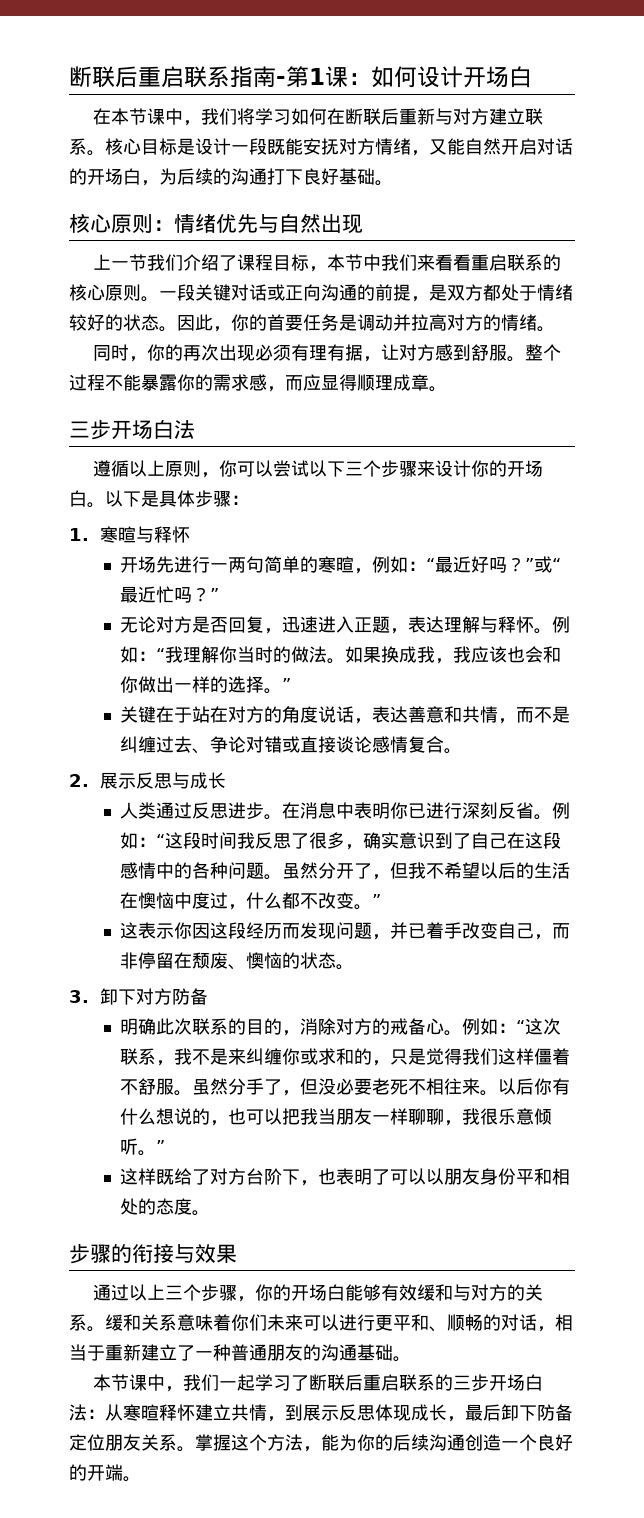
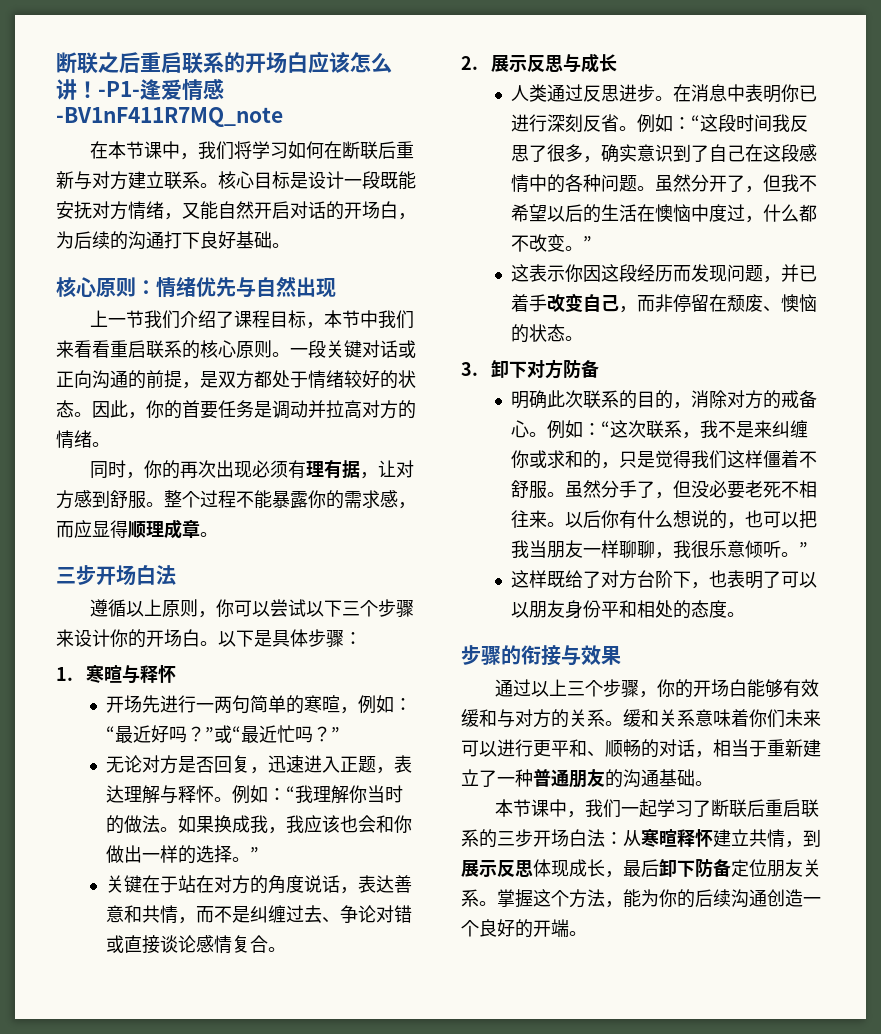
- 断联后重启联系指南-第1课：如何设计开场白
+ 断联之后重启联系的开场白应该怎么讲！-P1-逢爱情感-BV1nF411R7MQ_note

